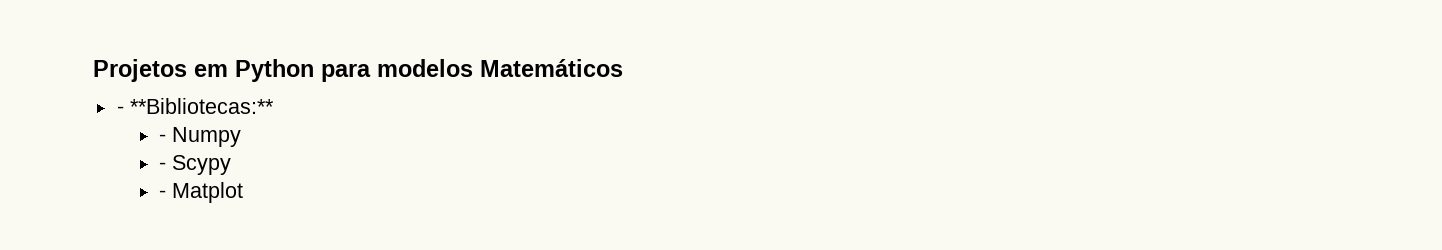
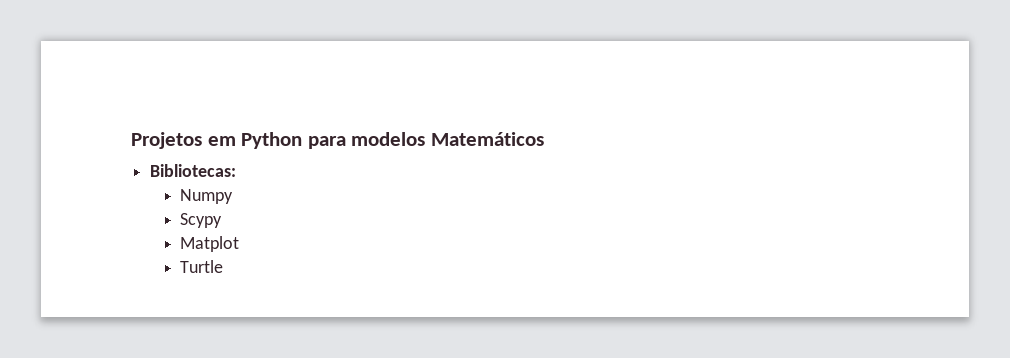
- - **Bibliotecas:**
- - Numpy
+ Bibliotecas:
+ Numpy
- - Scypy
+ Scypy
- - Matplot
+ Matplot
+ Turtle

